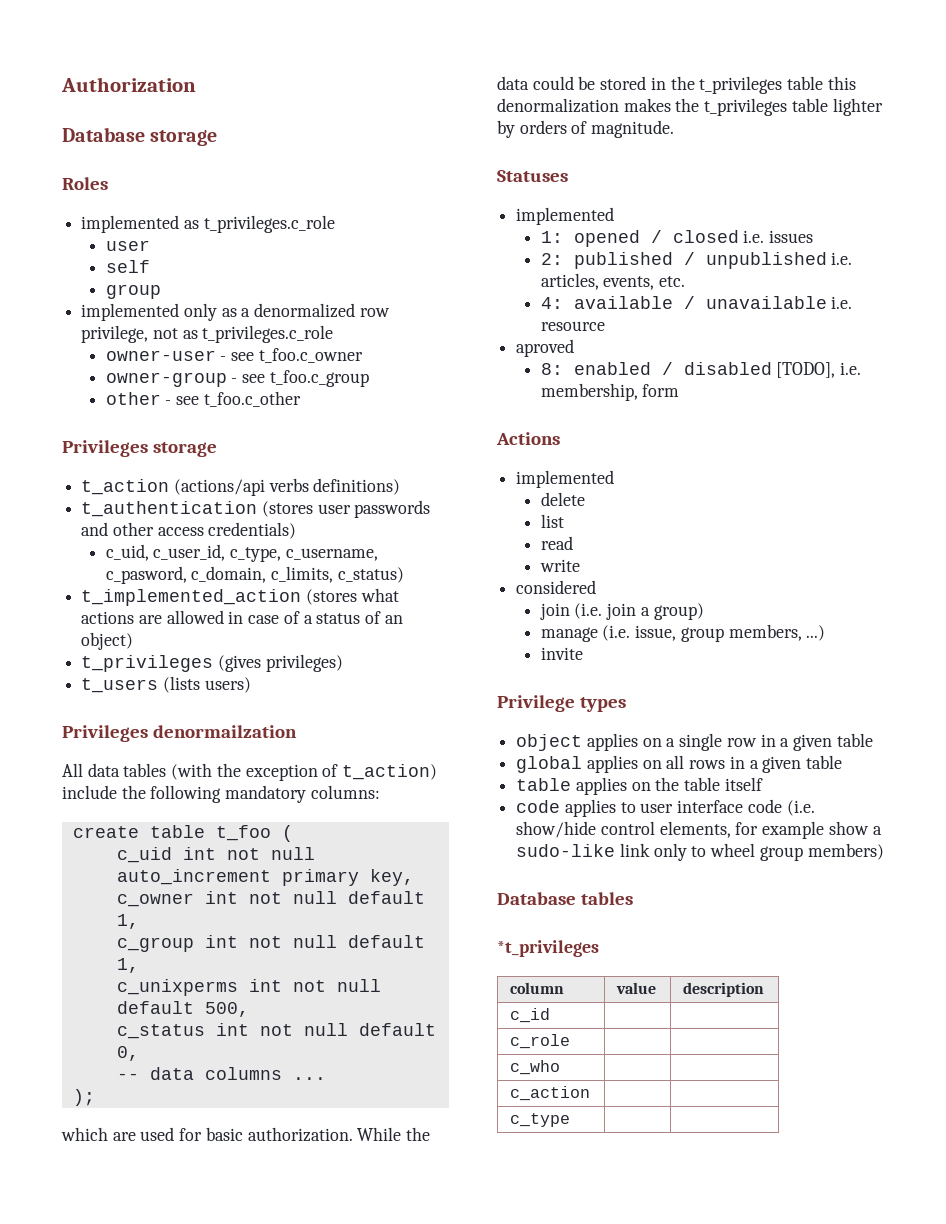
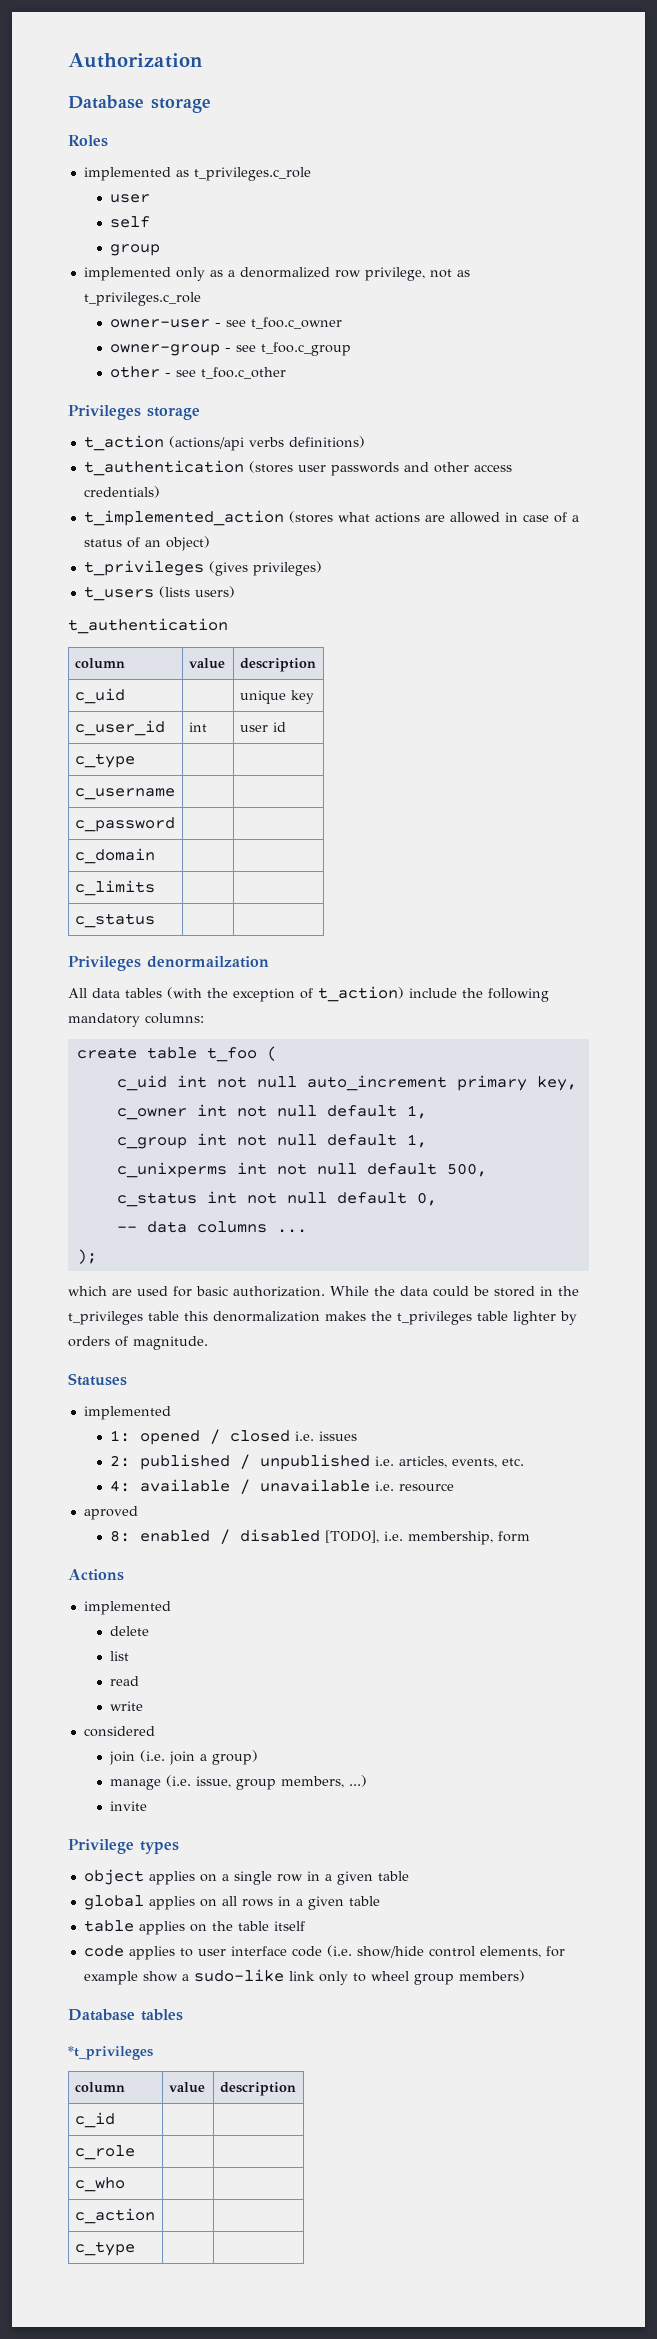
- c_uid, c_user_id, c_type, c_username, c_pasword, c_domain, c_limits, c_status)
  t_users (lists users)
+ t_authentication
+ column | value | description
+ c_uid | | unique key
+ c_user_id | int | user id
+ c_type | |
+ c_username | |
+ c_password | |
+ c_domain | |
+ c_limits | |
+ c_status | |

